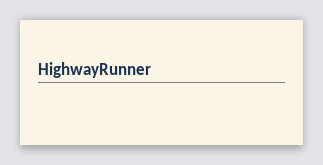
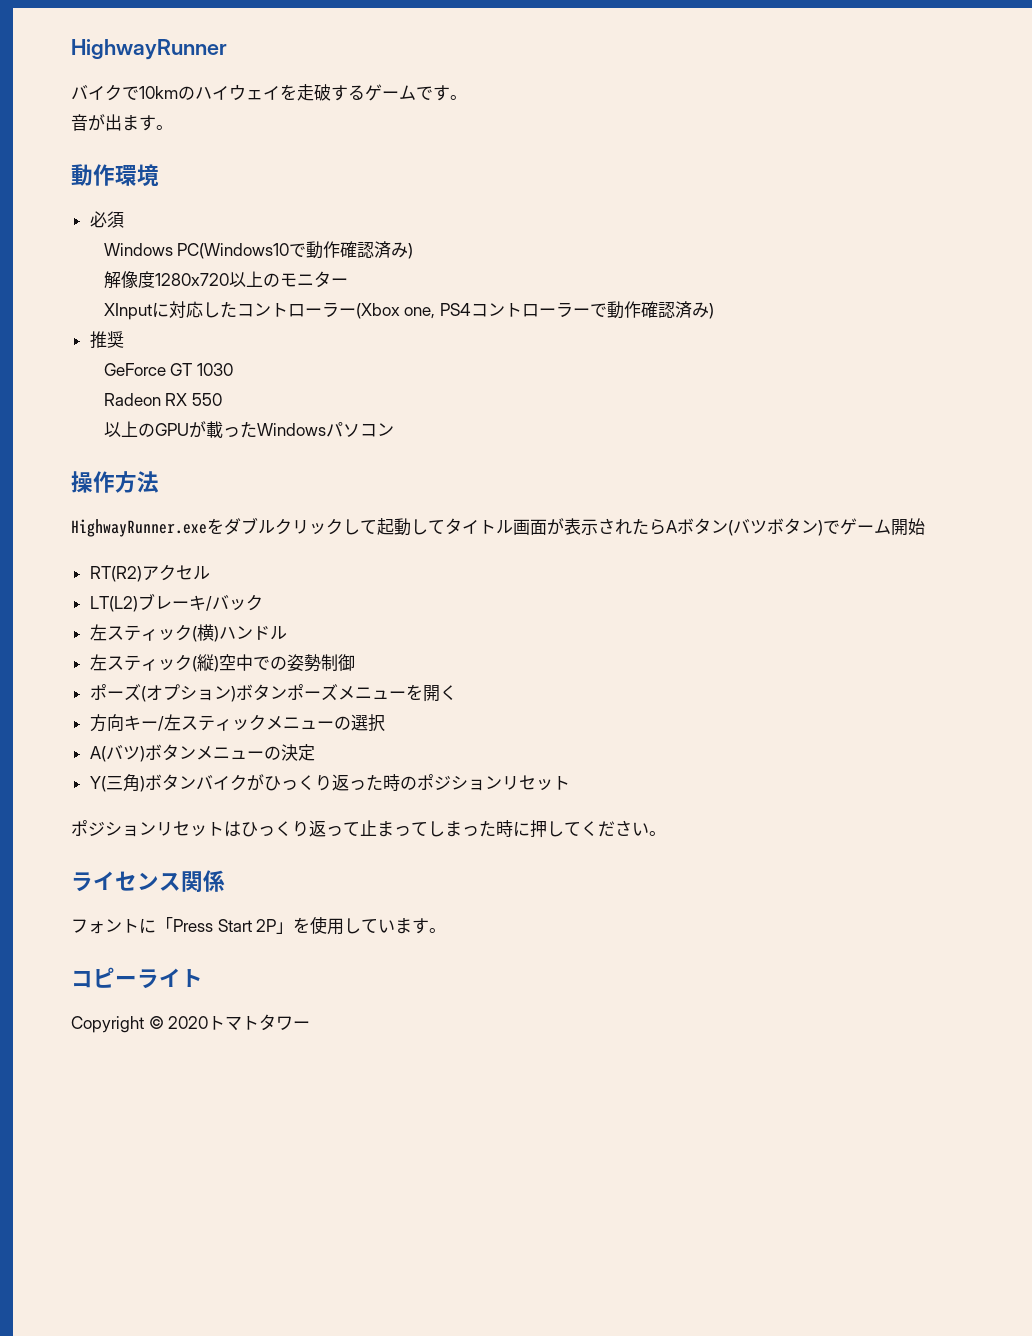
+ バイクで10kmのハイウェイを走破するゲームです。
+ 音が出ます。
+ 動作環境
+ 必須
+ Windows PC(Windows10で動作確認済み)
+ 解像度1280x720以上のモニター
+ XInputに対応したコントローラー(Xbox one, PS4コントローラーで動作確認済み)
+ 推奨
+ GeForce GT 1030
+ Radeon RX 550
+ 以上のGPUが載ったWindowsパソコン
+ 操作方法
+ HighwayRunner.exeをダブルクリックして起動してタイトル画面が表示されたらAボタン(バツボタン)でゲーム開始
+ RT(R2)アクセル
+ LT(L2)ブレーキ/バック
+ 左スティック(横)ハンドル
+ 左スティック(縦)空中での姿勢制御
+ ポーズ(オプション)ボタンポーズメニューを開く
+ 方向キー/左スティックメニューの選択
+ A(バツ)ボタンメニューの決定
+ Y(三角)ボタンバイクがひっくり返った時のポジションリセット
+ ポジションリセットはひっくり返って止まってしまった時に押してください。
+ ライセンス関係
+ フォントに「Press Start 2P」を使用しています。
+ コピーライト
+ Copyright © 2020トマトタワー

